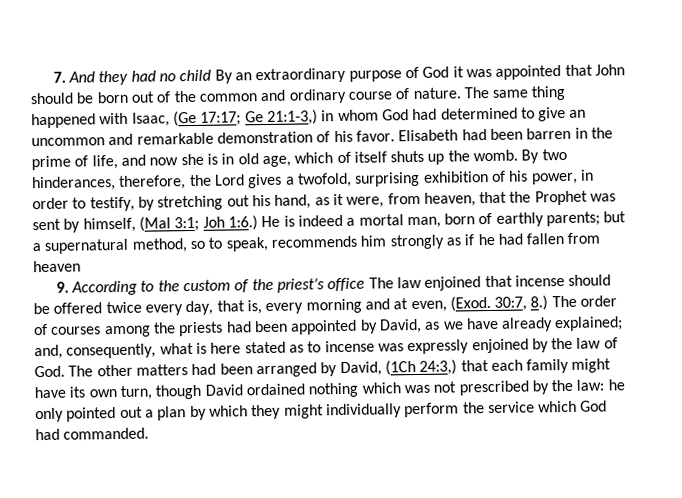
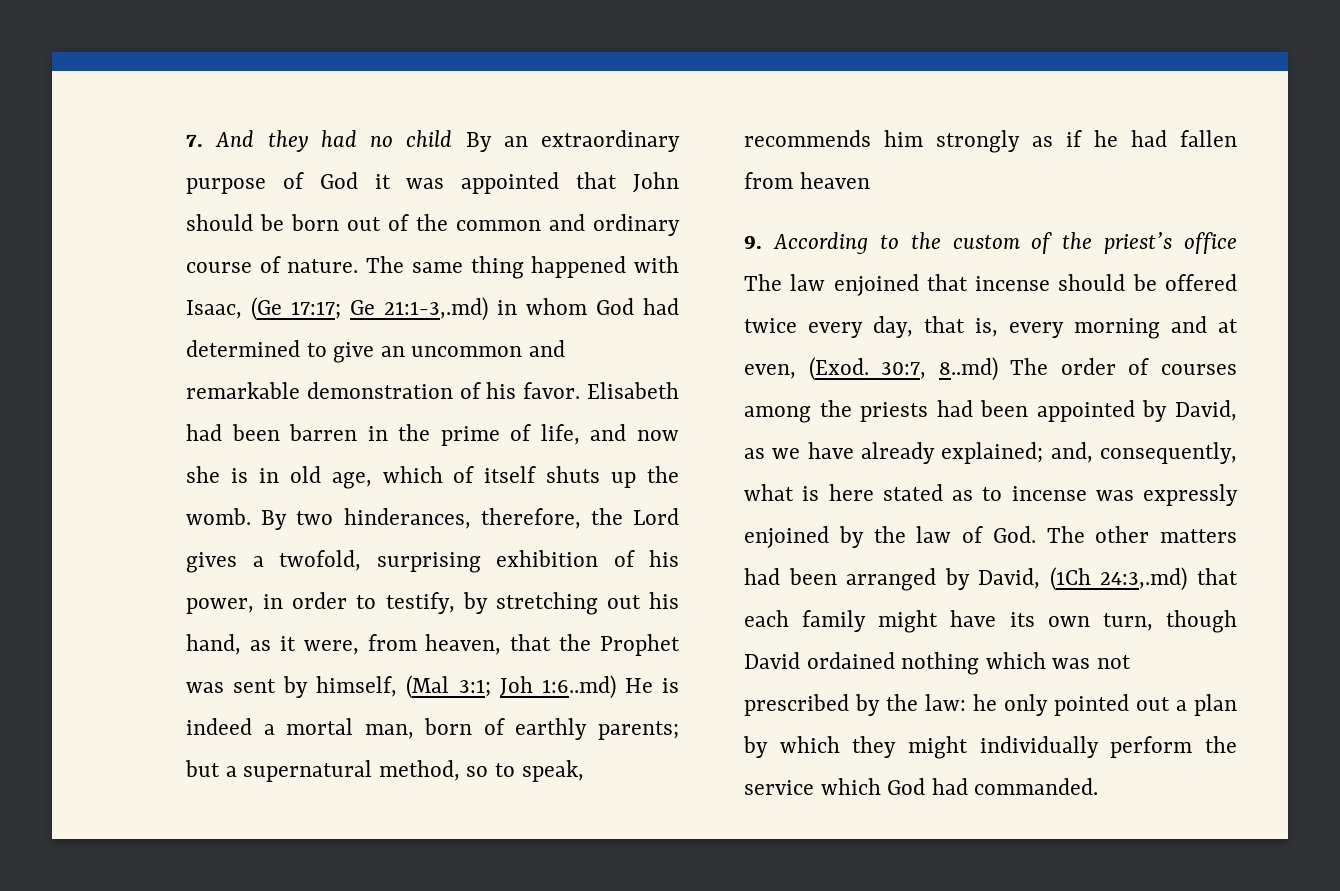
- The same thing happened with Isaac, (Ge 17:17; Ge 21:1-3,) in whom God had determined to give an uncommon and remarkable demonstration of his favor.
+ The same thing happened with Isaac, (Ge 17:17; Ge 21:1-3,.md) in whom God had determined to give an uncommon and remarkable demonstration of his favor.
- Joh 1:6.) He is indeed a mortal man, born of earthly parents;
+ Joh 1:6..md) He is indeed a mortal man, born of earthly parents;
- 30:7, 8.) The order of courses among the priests had been appointed by David, as we have already explained;
+ 30:7, 8..md) The order of courses among the priests had been appointed by David, as we have already explained;
- and, consequently, what is here stated as to incense was expressly enjoined by the law of God. The other matters had been arranged by David, (1Ch 24:3,) that each family might have its own turn, though David ordained nothing which was not prescribed by the law:
+ and, consequently, what is here stated as to incense was expressly enjoined by the law of God. The other matters had been arranged by David, (1Ch 24:3,.md) that each family might have its own turn, though David ordained nothing which was not prescribed by the law:

